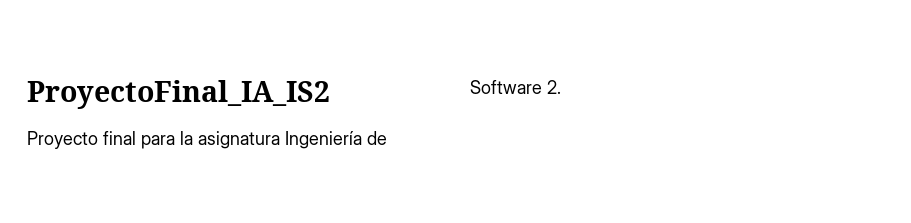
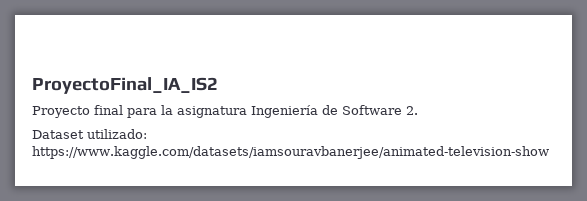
+ Dataset utilizado: https://www.kaggle.com/datasets/iamsouravbanerjee/animated-television-show

